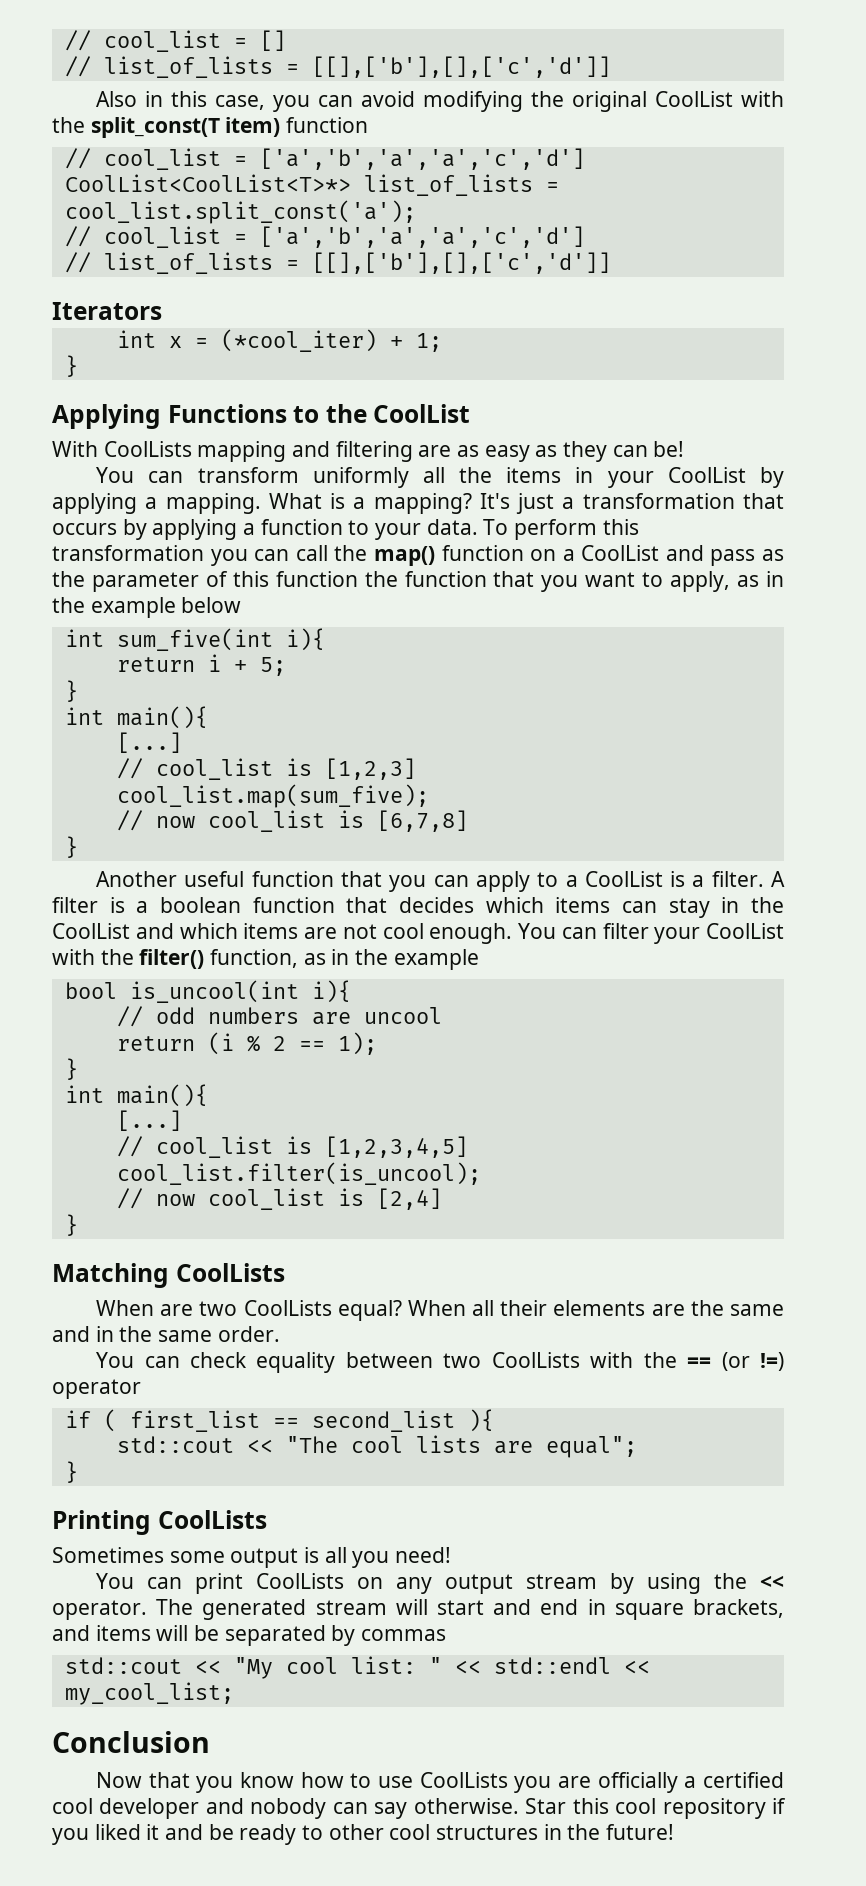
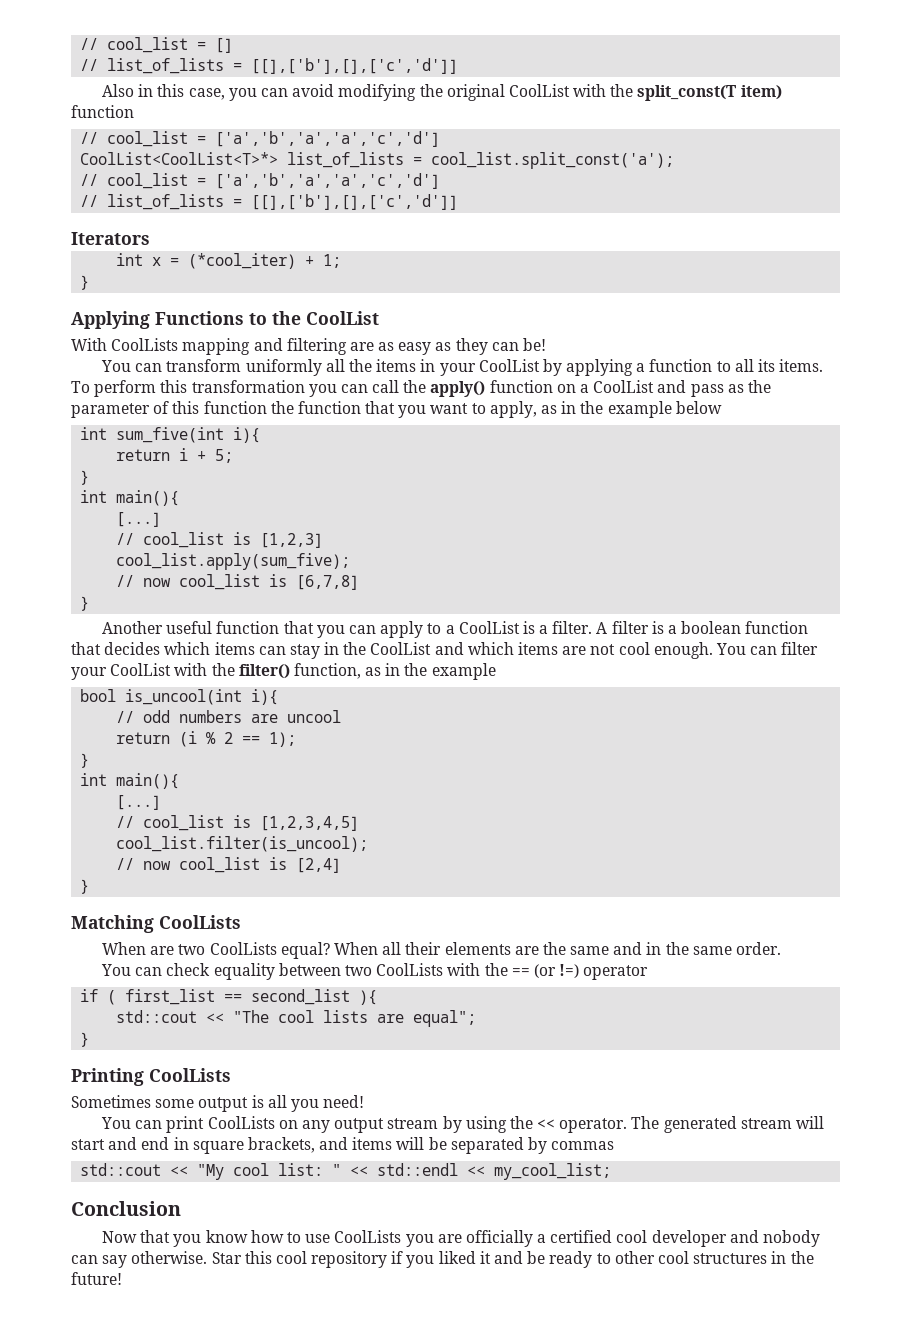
- You can transform uniformly all the items in your CoolList by applying a mapping. What is a mapping? It's just a transformation that occurs by applying a function to your data.
+ You can transform uniformly all the items in your CoolList by applying a function to all its items.
- To perform this transformation you can call the map() function on a CoolList and pass as the parameter of this function the function that you want to apply, as in the example below
+ To perform this transformation you can call the apply() function on a CoolList and pass as the parameter of this function the function that you want to apply, as in the example below
- cool_list.map(sum_five);
+ cool_list.apply(sum_five);

